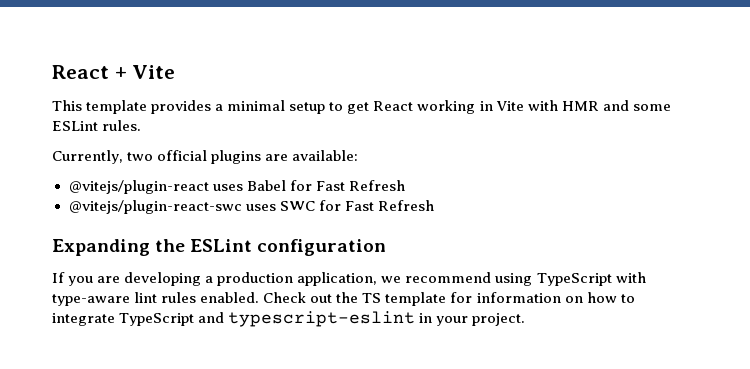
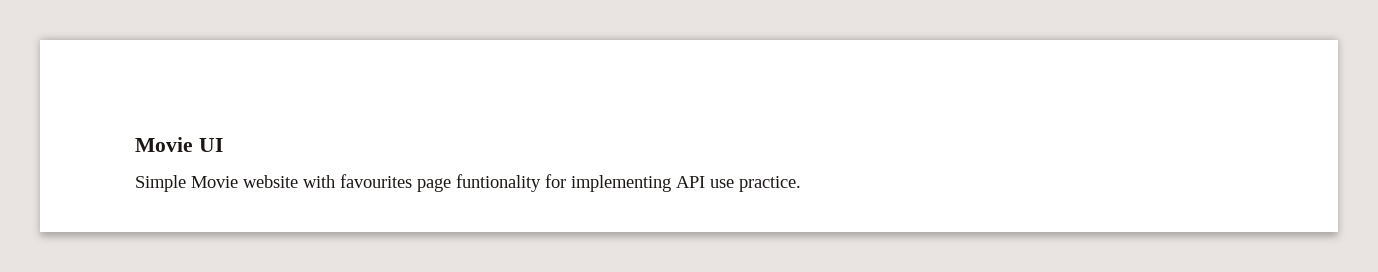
- React + Vite
- This template provides a minimal setup to get React working in Vite with HMR and some ESLint rules.
- Currently, two official plugins are available:
- @vitejs/plugin-react uses Babel for Fast Refresh
- @vitejs/plugin-react-swc uses SWC for Fast Refresh
- Expanding the ESLint configuration
- If you are developing a production application, we recommend using TypeScript with type-aware lint rules enabled. Check out the TS template for information on how to integrate TypeScript and typescript-eslint in your project.
+ Movie UI
+ Simple Movie website with favourites page funtionality for implementing API use practice.

